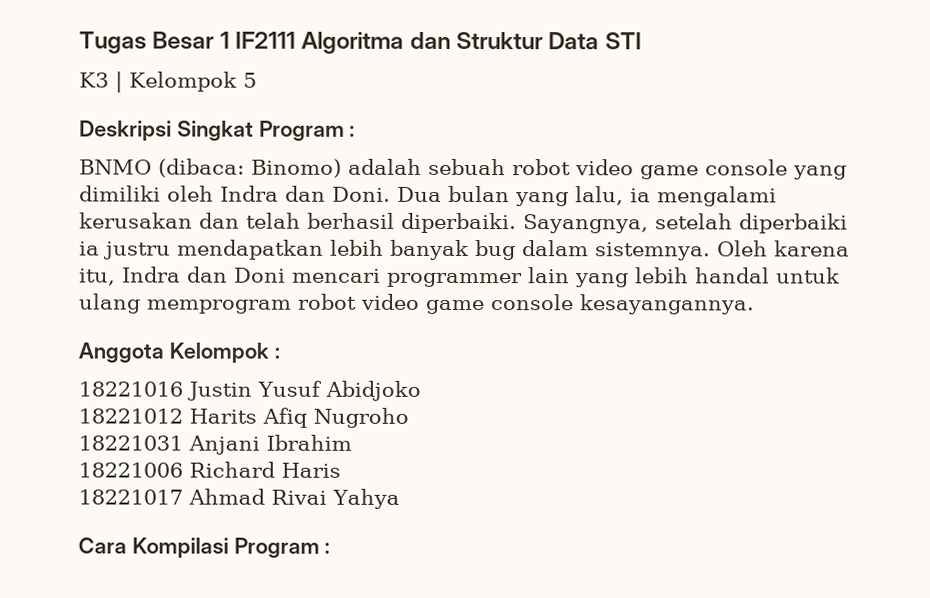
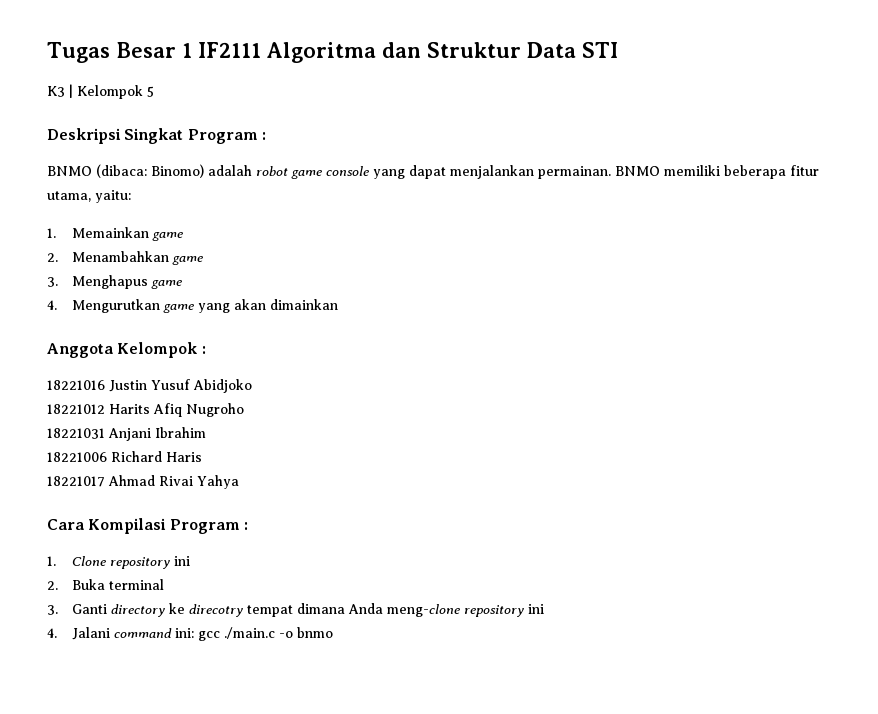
- BNMO (dibaca: Binomo) adalah sebuah robot video game console yang dimiliki oleh Indra dan Doni. Dua bulan yang lalu, ia mengalami kerusakan dan telah berhasil diperbaiki. Sayangnya, setelah diperbaiki ia justru mendapatkan lebih banyak bug dalam sistemnya. Oleh karena itu, Indra dan Doni mencari programmer lain yang lebih handal untuk ulang memprogram robot video game console kesayangannya.
+ BNMO (dibaca: Binomo) adalah robot game console yang dapat menjalankan permainan. BNMO memiliki beberapa fitur utama, yaitu:
+ 1. Memainkan game
+ 2. Menambahkan game
+ 3. Menghapus game
+ 4. Mengurutkan game yang akan dimainkan
+ 1. Clone repository ini
+ 2. Buka terminal
+ 3. Ganti directory ke direcotry tempat dimana Anda meng-clone repository ini
+ 4. Jalani command ini: gcc ./main.c -o bnmo

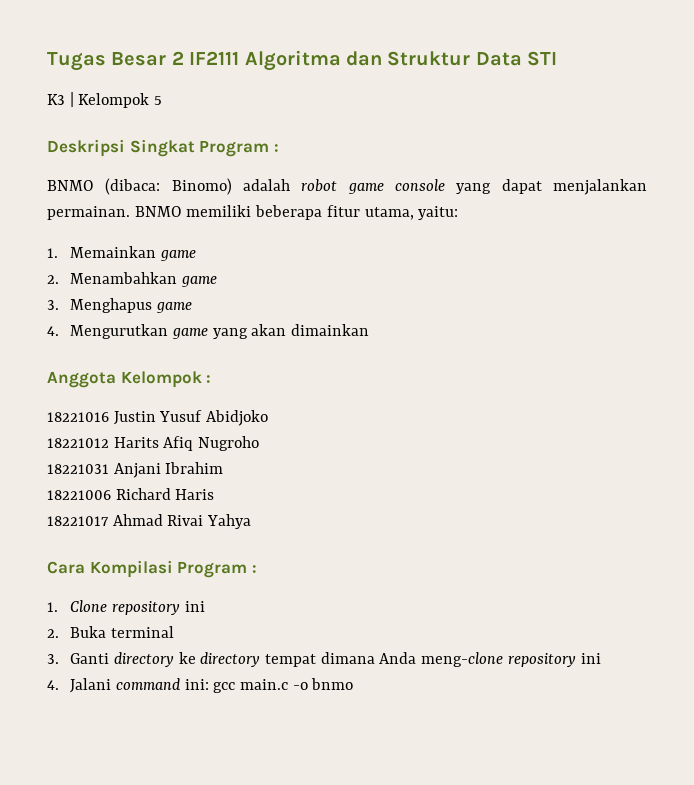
- Tugas Besar 1 IF2111 Algoritma dan Struktur Data STI
+ Tugas Besar 2 IF2111 Algoritma dan Struktur Data STI
- 3. Ganti directory ke direcotry tempat dimana Anda meng-clone repository ini
+ 3. Ganti directory ke directory tempat dimana Anda meng-clone repository ini
- 4. Jalani command ini: gcc ./main.c -o bnmo
+ 4. Jalani command ini: gcc main.c -o bnmo

